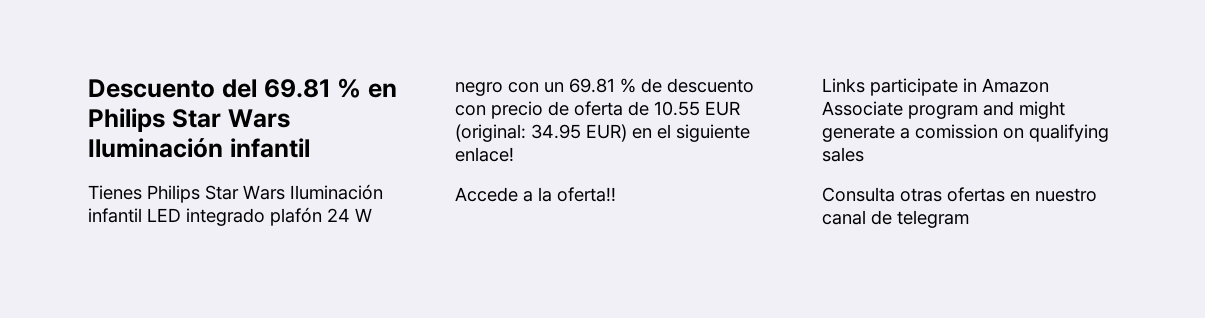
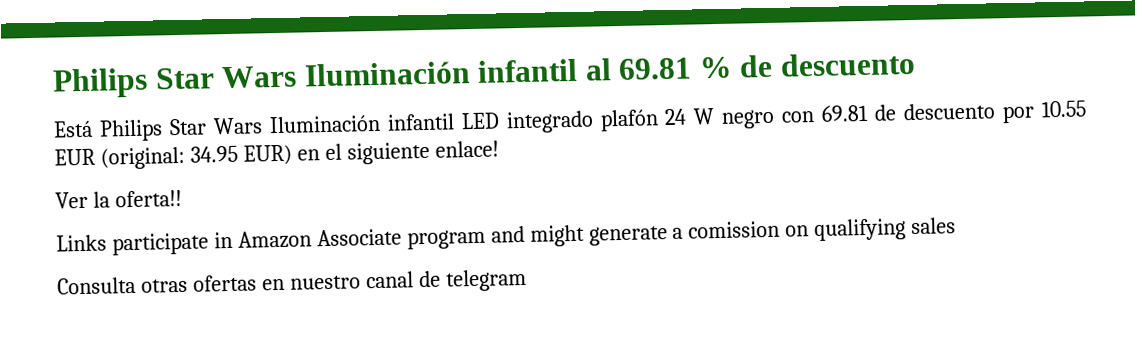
- Descuento del 69.81 % en Philips Star Wars Iluminación infantil
- Tienes Philips Star Wars Iluminación infantil LED integrado plafón 24 W negro con un 69.81 % de descuento con precio de oferta de 10.55 EUR (original: 34.95 EUR) en el siguiente enlace!
+ Philips Star Wars Iluminación infantil al 69.81 % de descuento
+ Está Philips Star Wars Iluminación infantil LED integrado plafón 24 W negro con 69.81 de descuento por 10.55 EUR (original: 34.95 EUR) en el siguiente enlace!
- Accede a la oferta!!
+ Ver la oferta!!

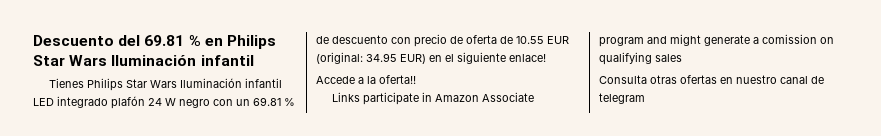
- Philips Star Wars Iluminación infantil al 69.81 % de descuento
- Está Philips Star Wars Iluminación infantil LED integrado plafón 24 W negro con 69.81 de descuento por 10.55 EUR (original: 34.95 EUR) en el siguiente enlace!
+ Descuento del 69.81 % en Philips Star Wars Iluminación infantil
+ Tienes Philips Star Wars Iluminación infantil LED integrado plafón 24 W negro con un 69.81 % de descuento con precio de oferta de 10.55 EUR (original: 34.95 EUR) en el siguiente enlace!
- Ver la oferta!!
+ Accede a la oferta!!

